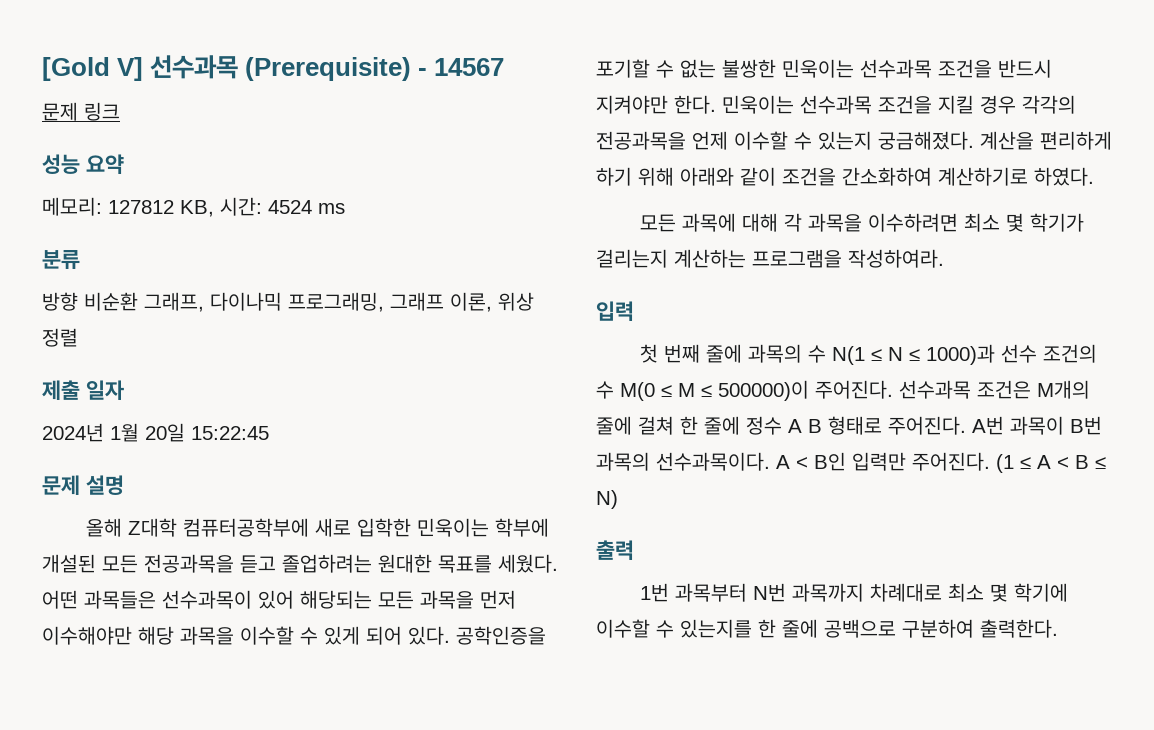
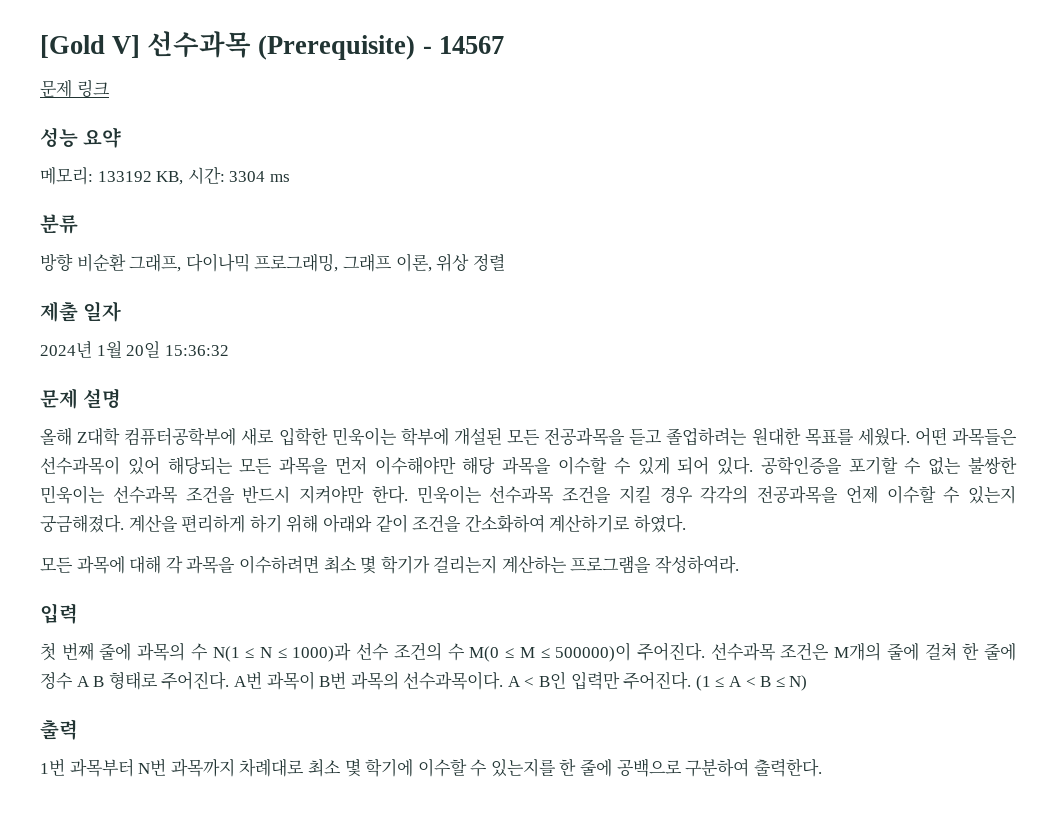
- 메모리: 127812 KB, 시간: 4524 ms
+ 메모리: 133192 KB, 시간: 3304 ms
- 2024년 1월 20일 15:22:45
+ 2024년 1월 20일 15:36:32

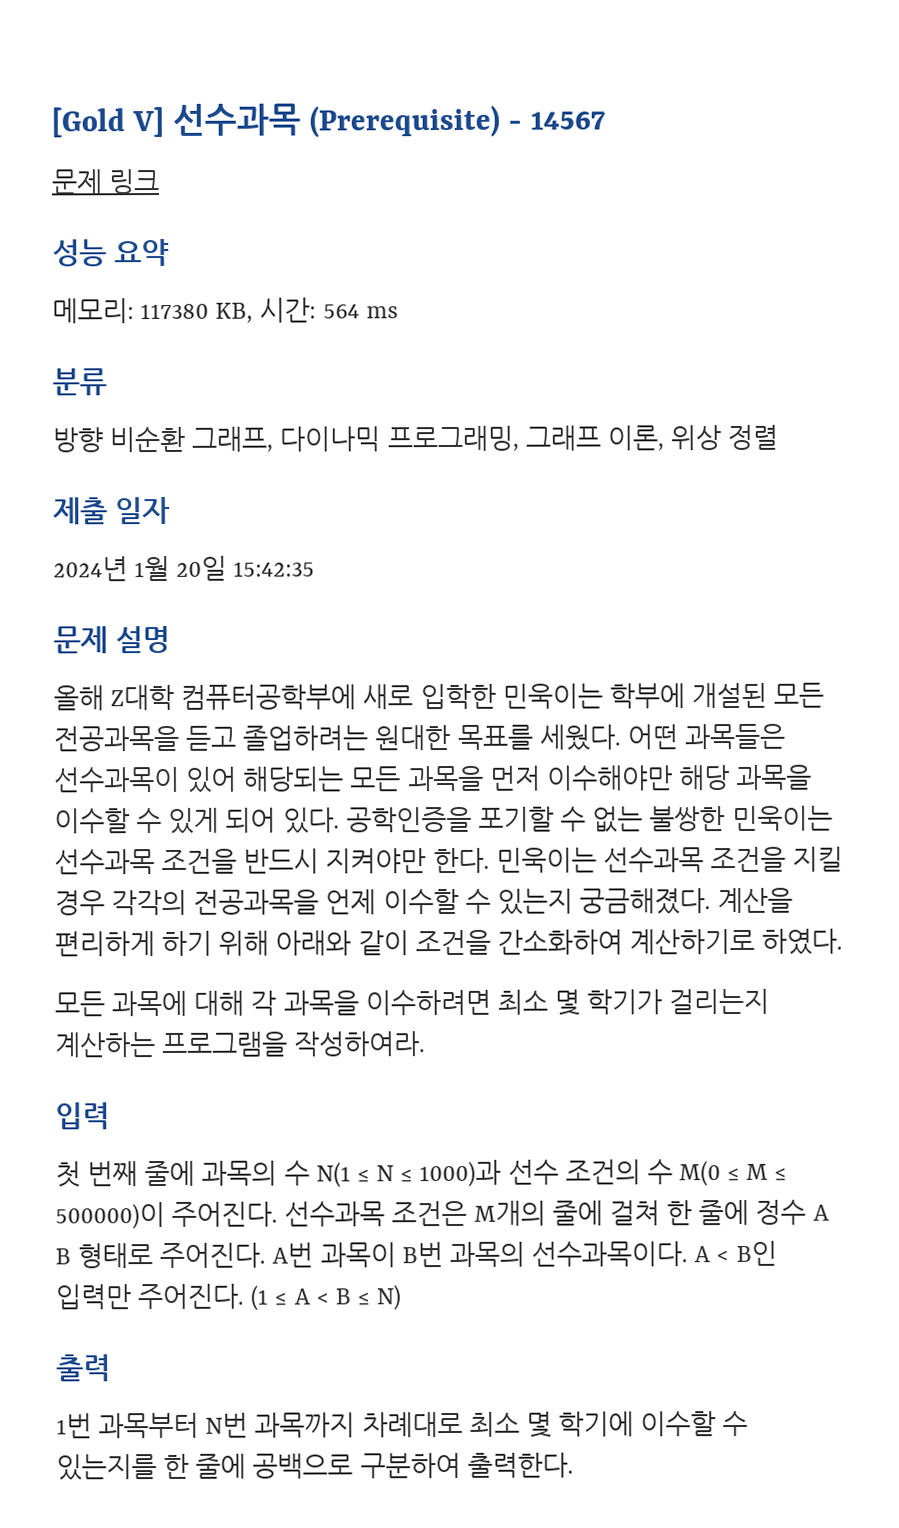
- 메모리: 133192 KB, 시간: 3304 ms
+ 메모리: 117380 KB, 시간: 564 ms
- 2024년 1월 20일 15:36:32
+ 2024년 1월 20일 15:42:35

